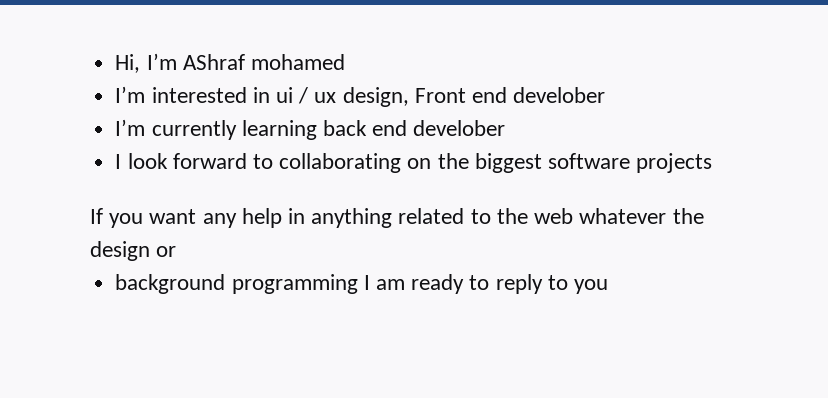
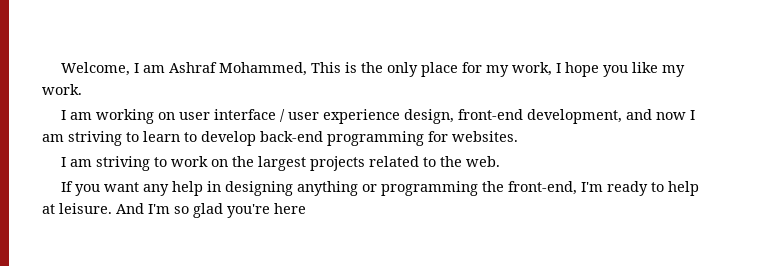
- Hi, I’m AShraf mohamed
- I’m interested in ui / ux design, Front end develober
- I’m currently learning back end develober
- I look forward to collaborating on the biggest software projects
+ Welcome, I am Ashraf Mohammed, This is the only place for my work, I hope you like my work.
+ I am working on user interface / user experience design, front-end development, and now I am striving to learn to develop back-end programming for websites.
+ I am striving to work on the largest projects related to the web.
- If you want any help in anything related to the web whatever the design or
- background programming I am ready to reply to you
+ If you want any help in designing anything or programming the front-end, I'm ready to help at leisure. And I'm so glad you're here

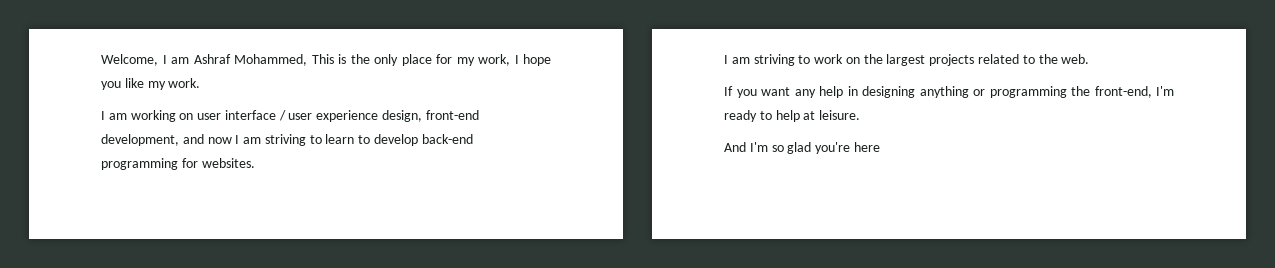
- If you want any help in designing anything or programming the front-end, I'm ready to help at leisure. And I'm so glad you're here
+ If you want any help in designing anything or programming the front-end, I'm ready to help at leisure.
+ And I'm so glad you're here

